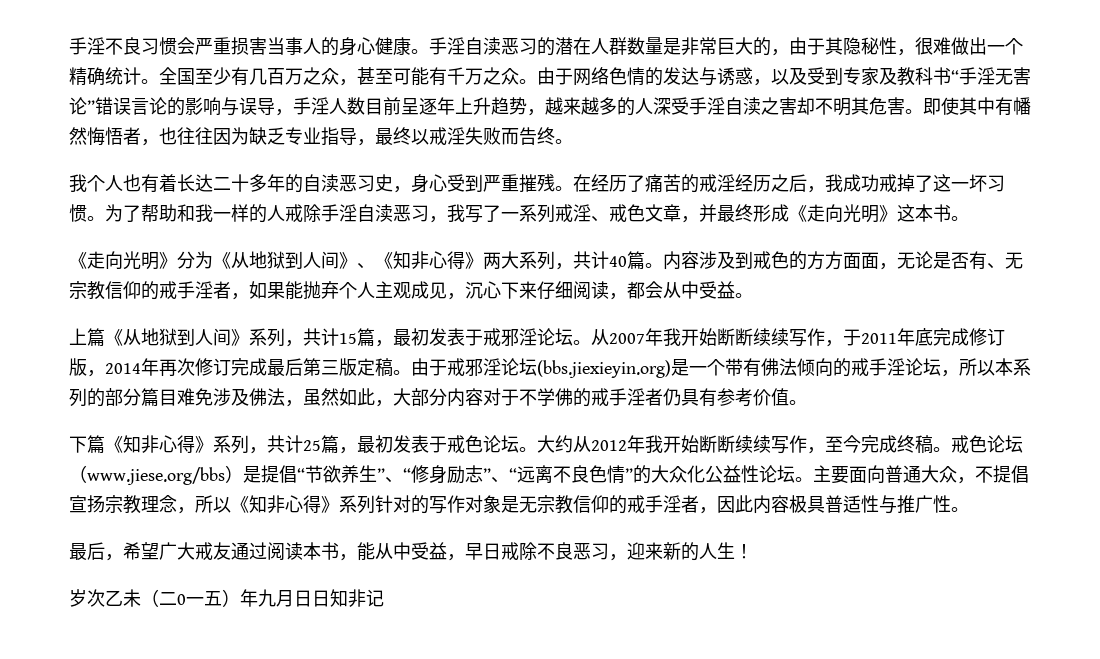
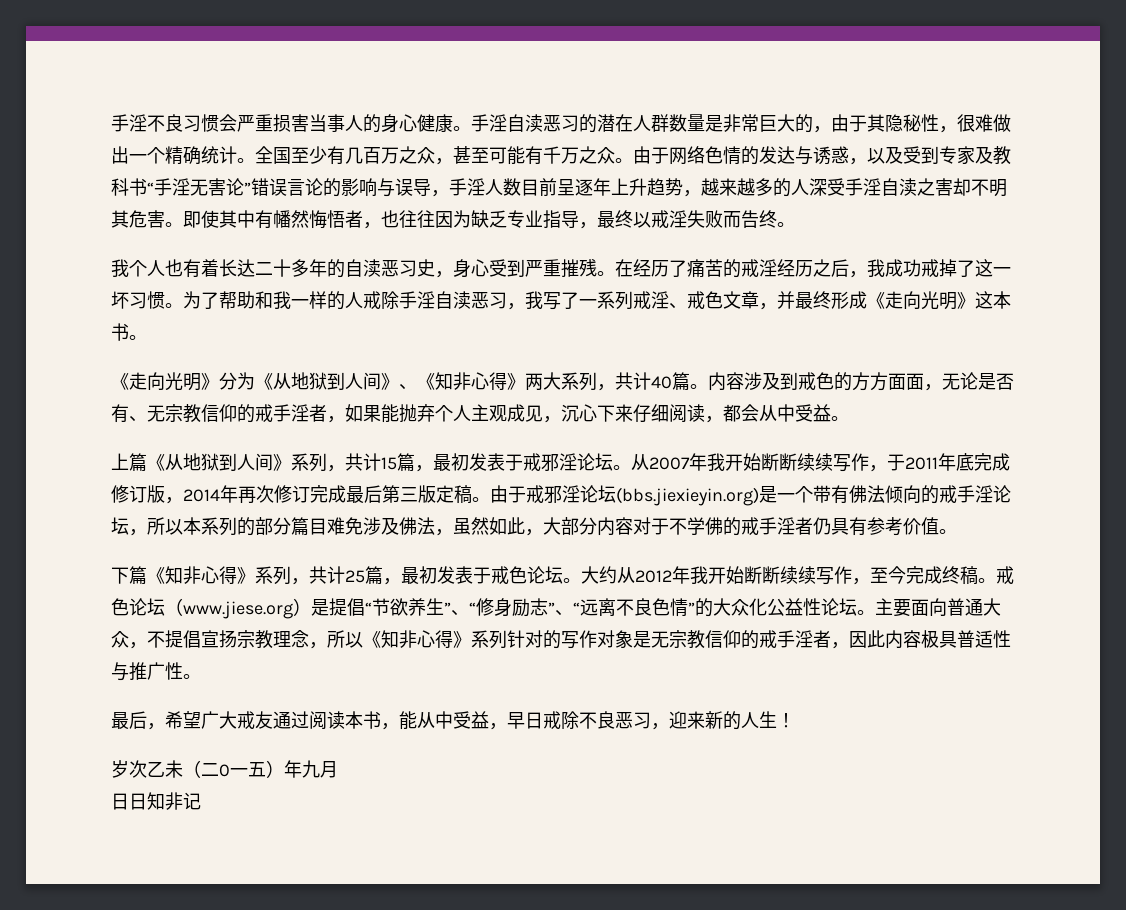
- 戒色论坛（www.jiese.org/bbs）是提倡“节欲养生”、“修身励志”、“远离不良色情”的大众化公益性论坛。
+ 戒色论坛（www.jiese.org）是提倡“节欲养生”、“修身励志”、“远离不良色情”的大众化公益性论坛。
- 岁次乙未（二0一五）年九月日日知非记
+ 岁次乙未（二0一五）年九月
+ 日日知非记

